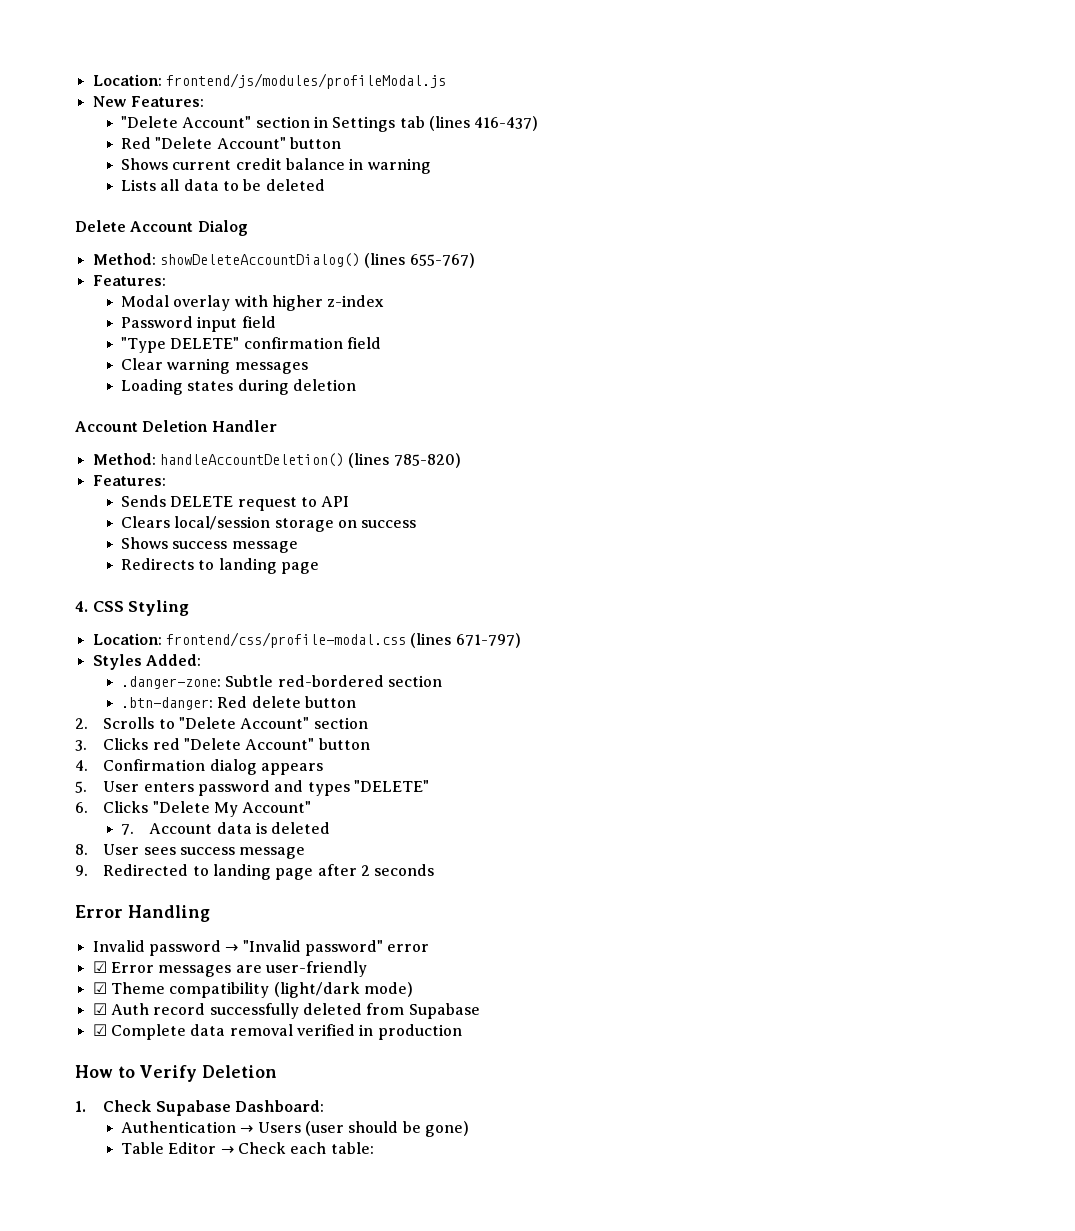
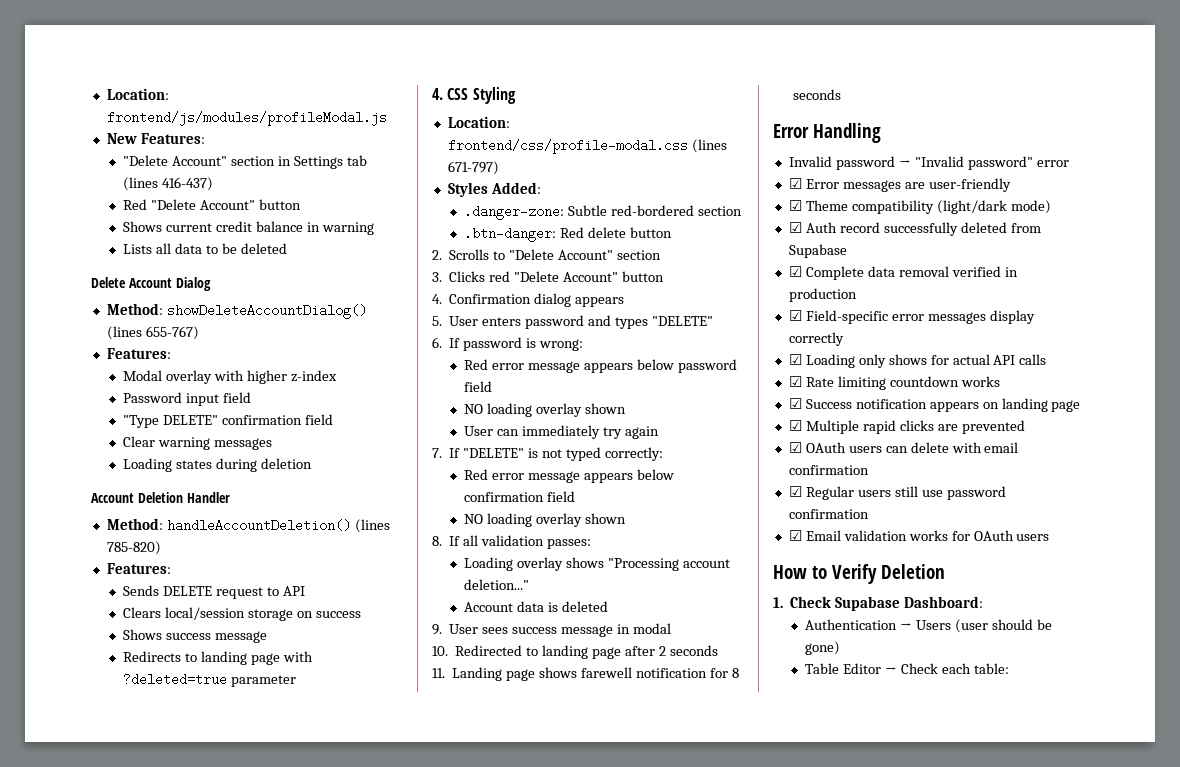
- Redirects to landing page
+ Redirects to landing page with ?deleted=true parameter
- 6. Clicks "Delete My Account"
- 7. Account data is deleted
+ 6. If password is wrong:
+ Red error message appears below password field
+ NO loading overlay shown
+ User can immediately try again
+ 7. If "DELETE" is not typed correctly:
+ Red error message appears below confirmation field
+ NO loading overlay shown
+ 8. If all validation passes:
+ Loading overlay shows "Processing account deletion..."
+ Account data is deleted
- 8. User sees success message
- 9. Redirected to landing page after 2 seconds
+ 9. User sees success message in modal
+ 10. Redirected to landing page after 2 seconds
+ 11. Landing page shows farewell notification for 8 seconds
+ ☑ Field-specific error messages display correctly
+ ☑ Loading only shows for actual API calls
+ ☑ Rate limiting countdown works
+ ☑ Success notification appears on landing page
+ ☑ Multiple rapid clicks are prevented
+ ☑ OAuth users can delete with email confirmation
+ ☑ Regular users still use password confirmation
+ ☑ Email validation works for OAuth users

